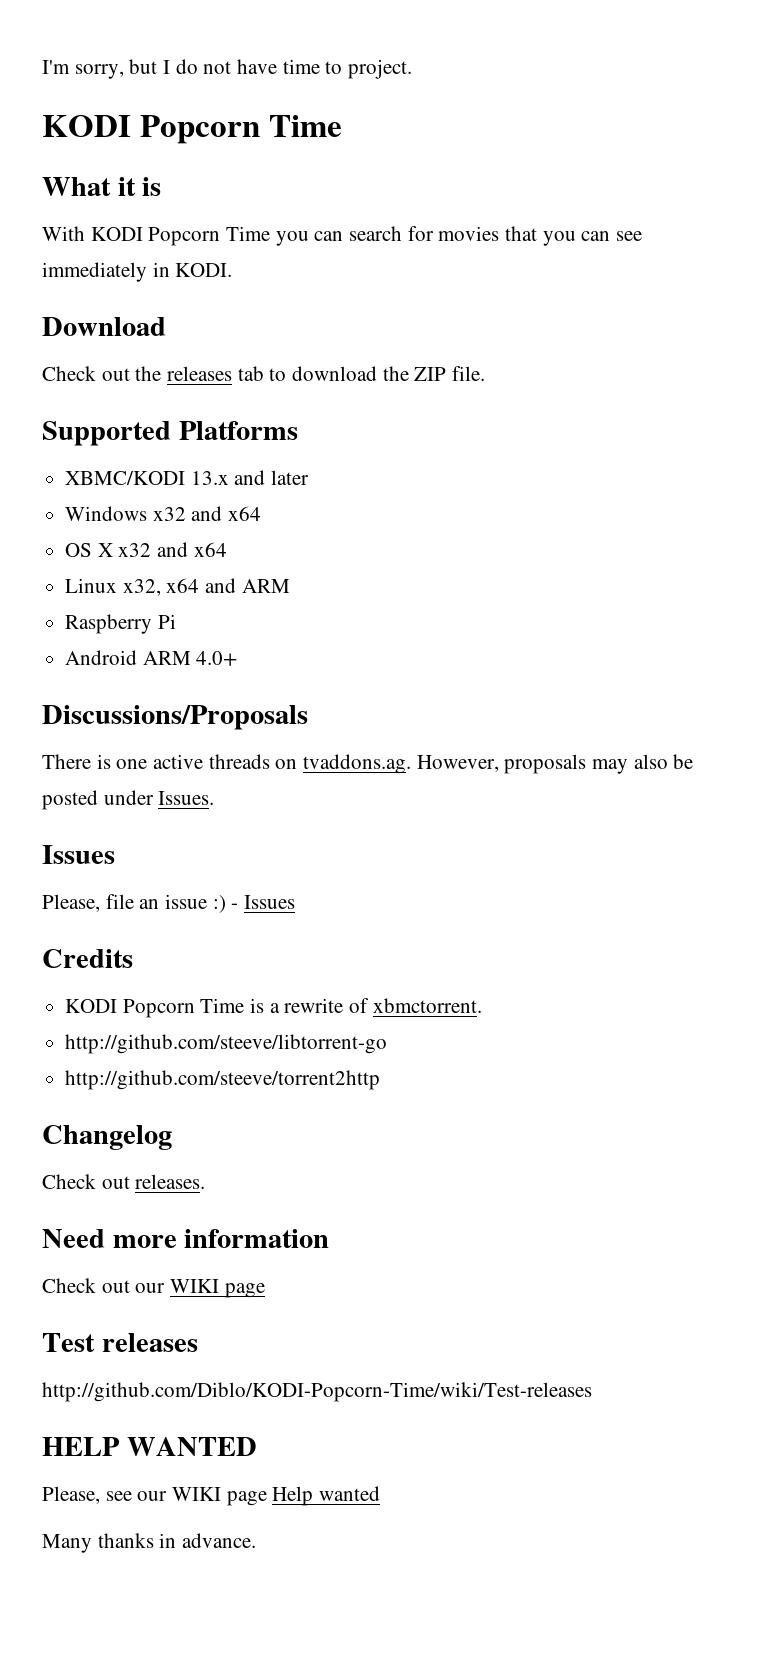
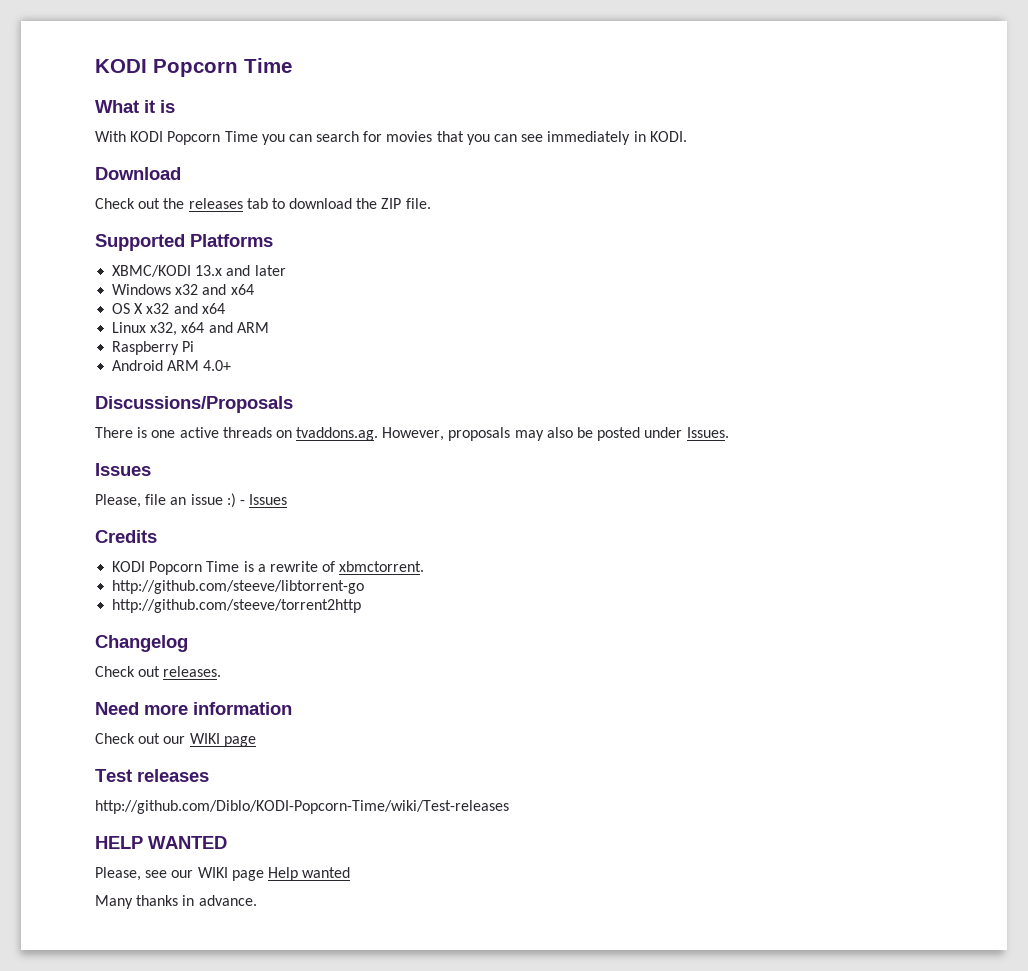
- I'm sorry, but I do not have time to project.

